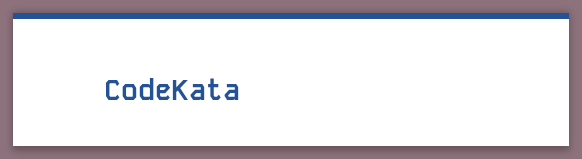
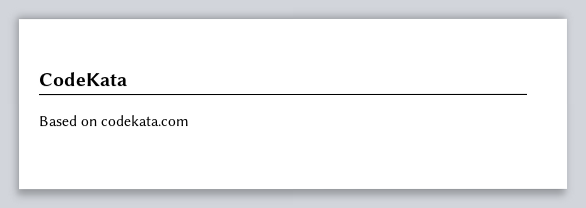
+ Based on codekata.com

